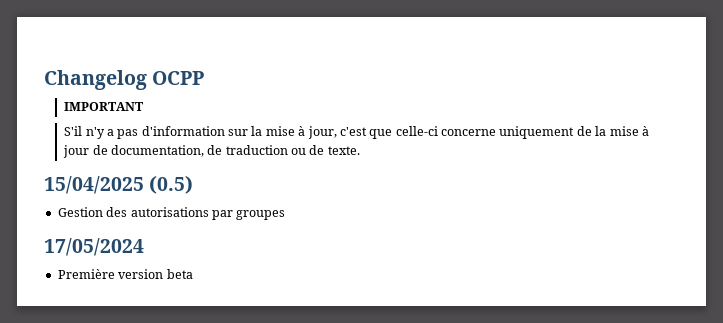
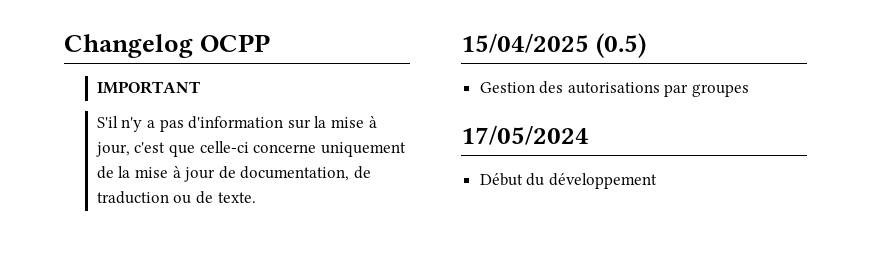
- Première version beta
+ Début du développement

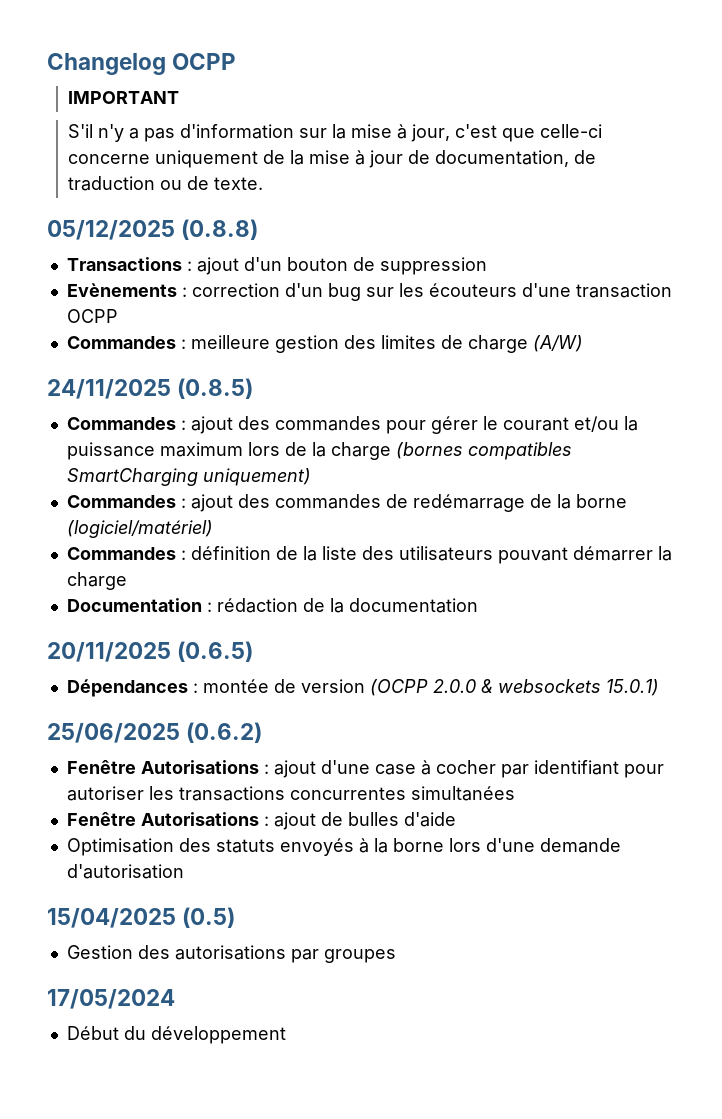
+ 05/12/2025 (0.8.8)
+ Transactions : ajout d'un bouton de suppression
+ Evènements : correction d'un bug sur les écouteurs d'une transaction OCPP
+ Commandes : meilleure gestion des limites de charge (A/W)
+ 24/11/2025 (0.8.5)
+ Commandes : ajout des commandes pour gérer le courant et/ou la puissance maximum lors de la charge (bornes compatibles SmartCharging uniquement)
+ Commandes : ajout des commandes de redémarrage de la borne (logiciel/matériel)
+ Commandes : définition de la liste des utilisateurs pouvant démarrer la charge
+ Documentation : rédaction de la documentation
+ 20/11/2025 (0.6.5)
+ Dépendances : montée de version (OCPP 2.0.0 & websockets 15.0.1)
+ 25/06/2025 (0.6.2)
+ Fenêtre Autorisations : ajout d'une case à cocher par identifiant pour autoriser les transactions concurrentes simultanées
+ Fenêtre Autorisations : ajout de bulles d'aide
+ Optimisation des statuts envoyés à la borne lors d'une demande d'autorisation

